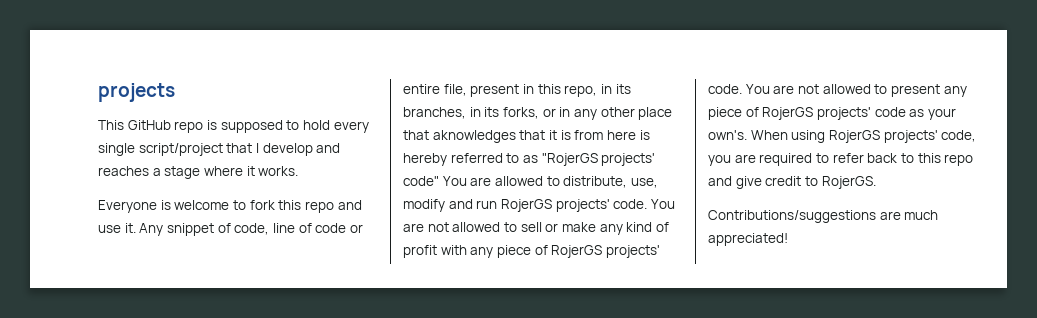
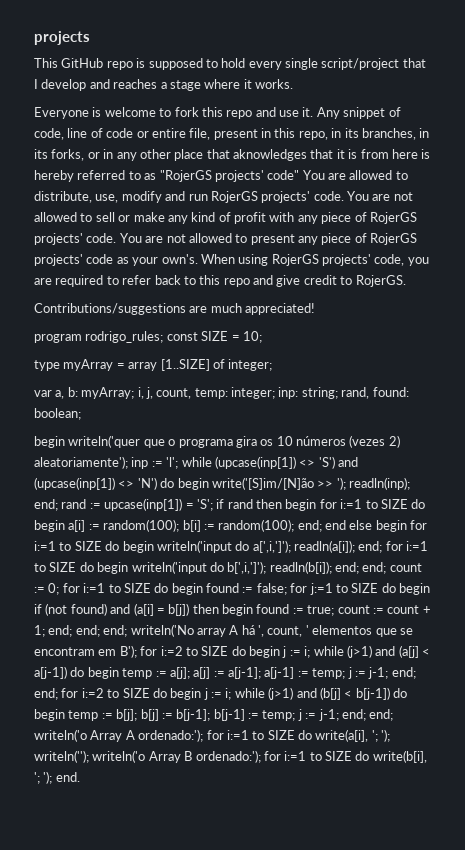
+ program rodrigo_rules; const SIZE = 10;
+ type myArray = array [1..SIZE] of integer;
+ var a, b: myArray; i, j, count, temp: integer; inp: string; rand, found: boolean;
+ begin writeln('quer que o programa gira os 10 números (vezes 2) aleatoriamente'); inp := 'l'; while (upcase(inp[1]) <> 'S') and (upcase(inp[1]) <> 'N') do begin write('[S]im/[N]ão >> '); readln(inp); end; rand := upcase(inp[1]) = 'S'; if rand then begin for i:=1 to SIZE do begin a[i] := random(100); b[i] := random(100); end; end else begin for i:=1 to SIZE do begin writeln('input do a[',i,']'); readln(a[i]); end; for i:=1 to SIZE do begin writeln('input do b[',i,']'); readln(b[i]); end; end; count := 0; for i:=1 to SIZE do begin found := false; for j:=1 to SIZE do begin if (not found) and (a[i] = b[j]) then begin found := true; count := count + 1; end; end; end; writeln('No array A há ', count, ' elementos que se encontram em B'); for i:=2 to SIZE do begin j := i; while (j>1) and (a[j] < a[j-1]) do begin temp := a[j]; a[j] := a[j-1]; a[j-1] := temp; j := j-1; end; end; for i:=2 to SIZE do begin j := i; while (j>1) and (b[j] < b[j-1]) do begin temp := b[j]; b[j] := b[j-1]; b[j-1] := temp; j := j-1; end; end; writeln('o Array A ordenado:'); for i:=1 to SIZE do write(a[i], '; '); writeln(''); writeln('o Array B ordenado:'); for i:=1 to SIZE do write(b[i], '; '); end.

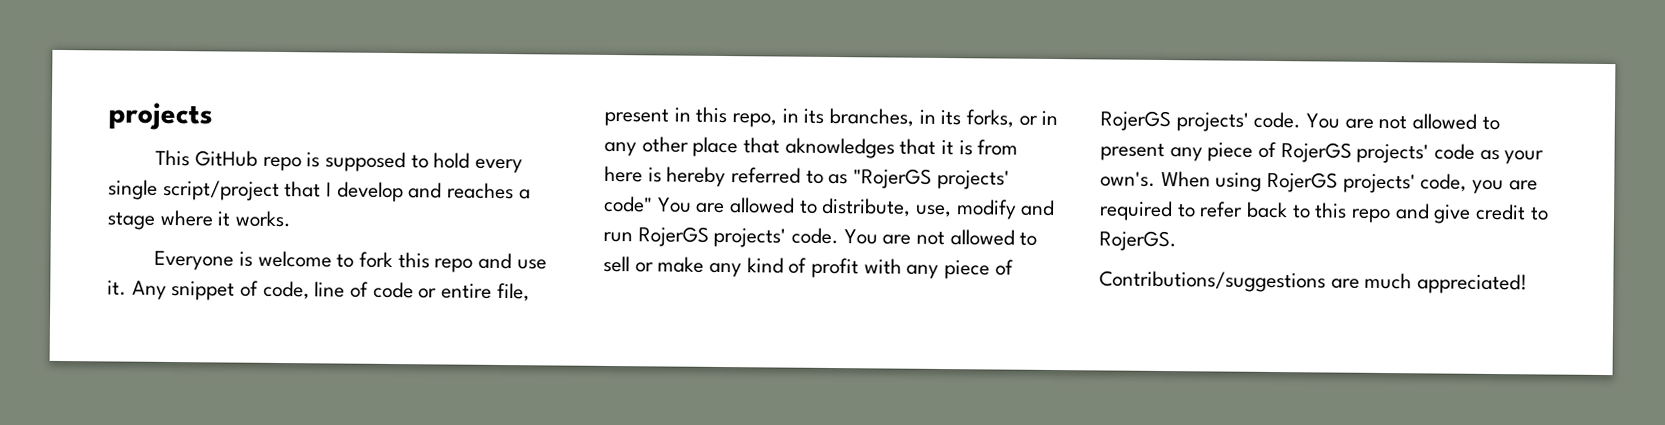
- program rodrigo_rules; const SIZE = 10;
- type myArray = array [1..SIZE] of integer;
- var a, b: myArray; i, j, count, temp: integer; inp: string; rand, found: boolean;
- begin writeln('quer que o programa gira os 10 números (vezes 2) aleatoriamente'); inp := 'l'; while (upcase(inp[1]) <> 'S') and (upcase(inp[1]) <> 'N') do begin write('[S]im/[N]ão >> '); readln(inp); end; rand := upcase(inp[1]) = 'S'; if rand then begin for i:=1 to SIZE do begin a[i] := random(100); b[i] := random(100); end; end else begin for i:=1 to SIZE do begin writeln('input do a[',i,']'); readln(a[i]); end; for i:=1 to SIZE do begin writeln('input do b[',i,']'); readln(b[i]); end; end; count := 0; for i:=1 to SIZE do begin found := false; for j:=1 to SIZE do begin if (not found) and (a[i] = b[j]) then begin found := true; count := count + 1; end; end; end; writeln('No array A há ', count, ' elementos que se encontram em B'); for i:=2 to SIZE do begin j := i; while (j>1) and (a[j] < a[j-1]) do begin temp := a[j]; a[j] := a[j-1]; a[j-1] := temp; j := j-1; end; end; for i:=2 to SIZE do begin j := i; while (j>1) and (b[j] < b[j-1]) do begin temp := b[j]; b[j] := b[j-1]; b[j-1] := temp; j := j-1; end; end; writeln('o Array A ordenado:'); for i:=1 to SIZE do write(a[i], '; '); writeln(''); writeln('o Array B ordenado:'); for i:=1 to SIZE do write(b[i], '; '); end.

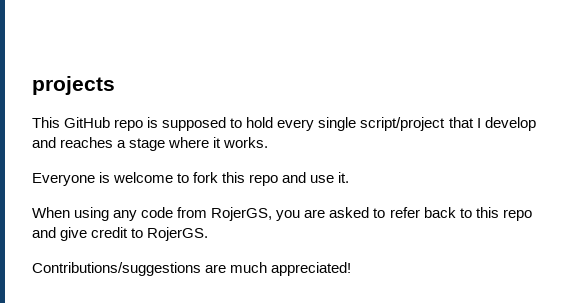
- Everyone is welcome to fork this repo and use it. Any snippet of code, line of code or entire file, present in this repo, in its branches, in its forks, or in any other place that aknowledges that it is from here is hereby referred to as "RojerGS projects' code" You are allowed to distribute, use, modify and run RojerGS projects' code. You are not allowed to sell or make any kind of profit with any piece of RojerGS projects' code. You are not allowed to present any piece of RojerGS projects' code as your own's. When using RojerGS projects' code, you are required to refer back to this repo and give credit to RojerGS.
+ Everyone is welcome to fork this repo and use it.
+ When using any code from RojerGS, you are asked to refer back to this repo and give credit to RojerGS.

